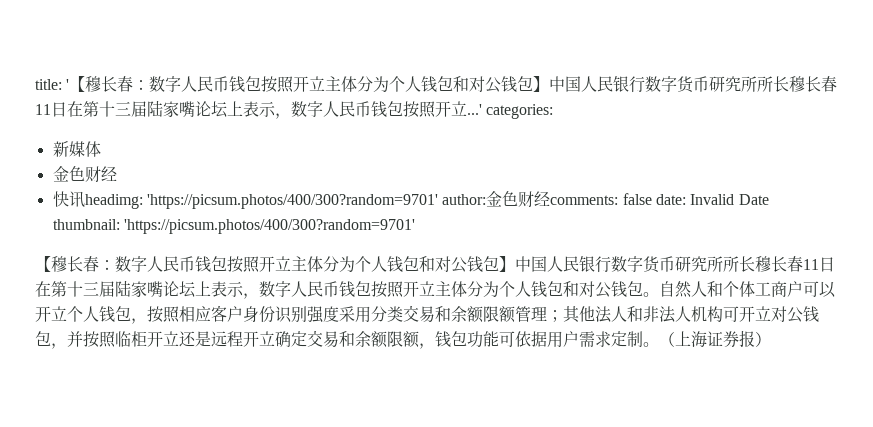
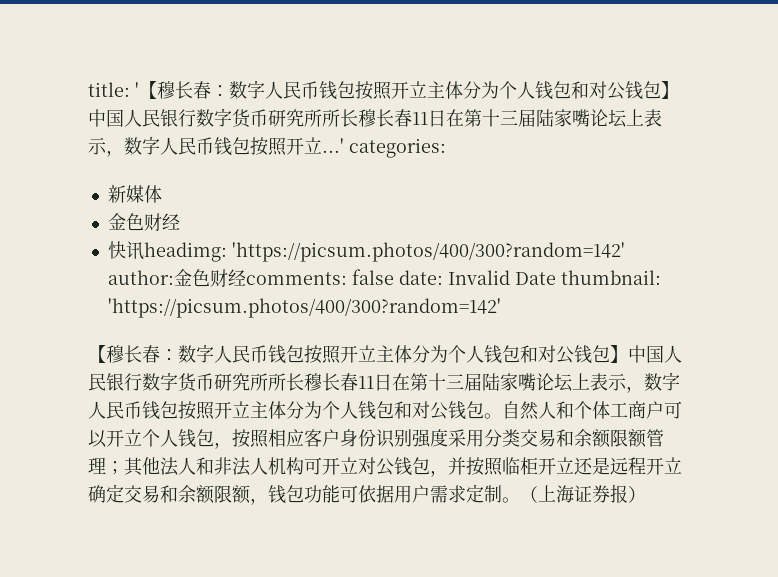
- 快讯headimg: 'https://picsum.photos/400/300?random=9701' author:金色财经comments: false date: Invalid Date thumbnail: 'https://picsum.photos/400/300?random=9701'
+ 快讯headimg: 'https://picsum.photos/400/300?random=142' author:金色财经comments: false date: Invalid Date thumbnail: 'https://picsum.photos/400/300?random=142'

